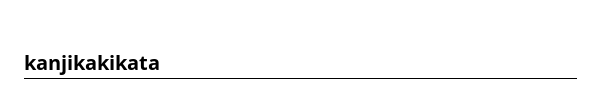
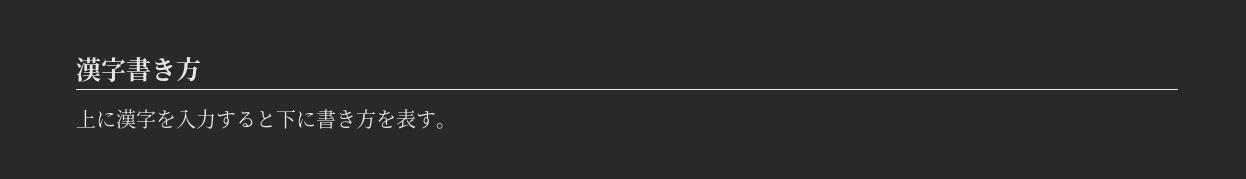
- kanjikakikata
+ 漢字書き方
+ 上に漢字を入力すると下に書き方を表す。

